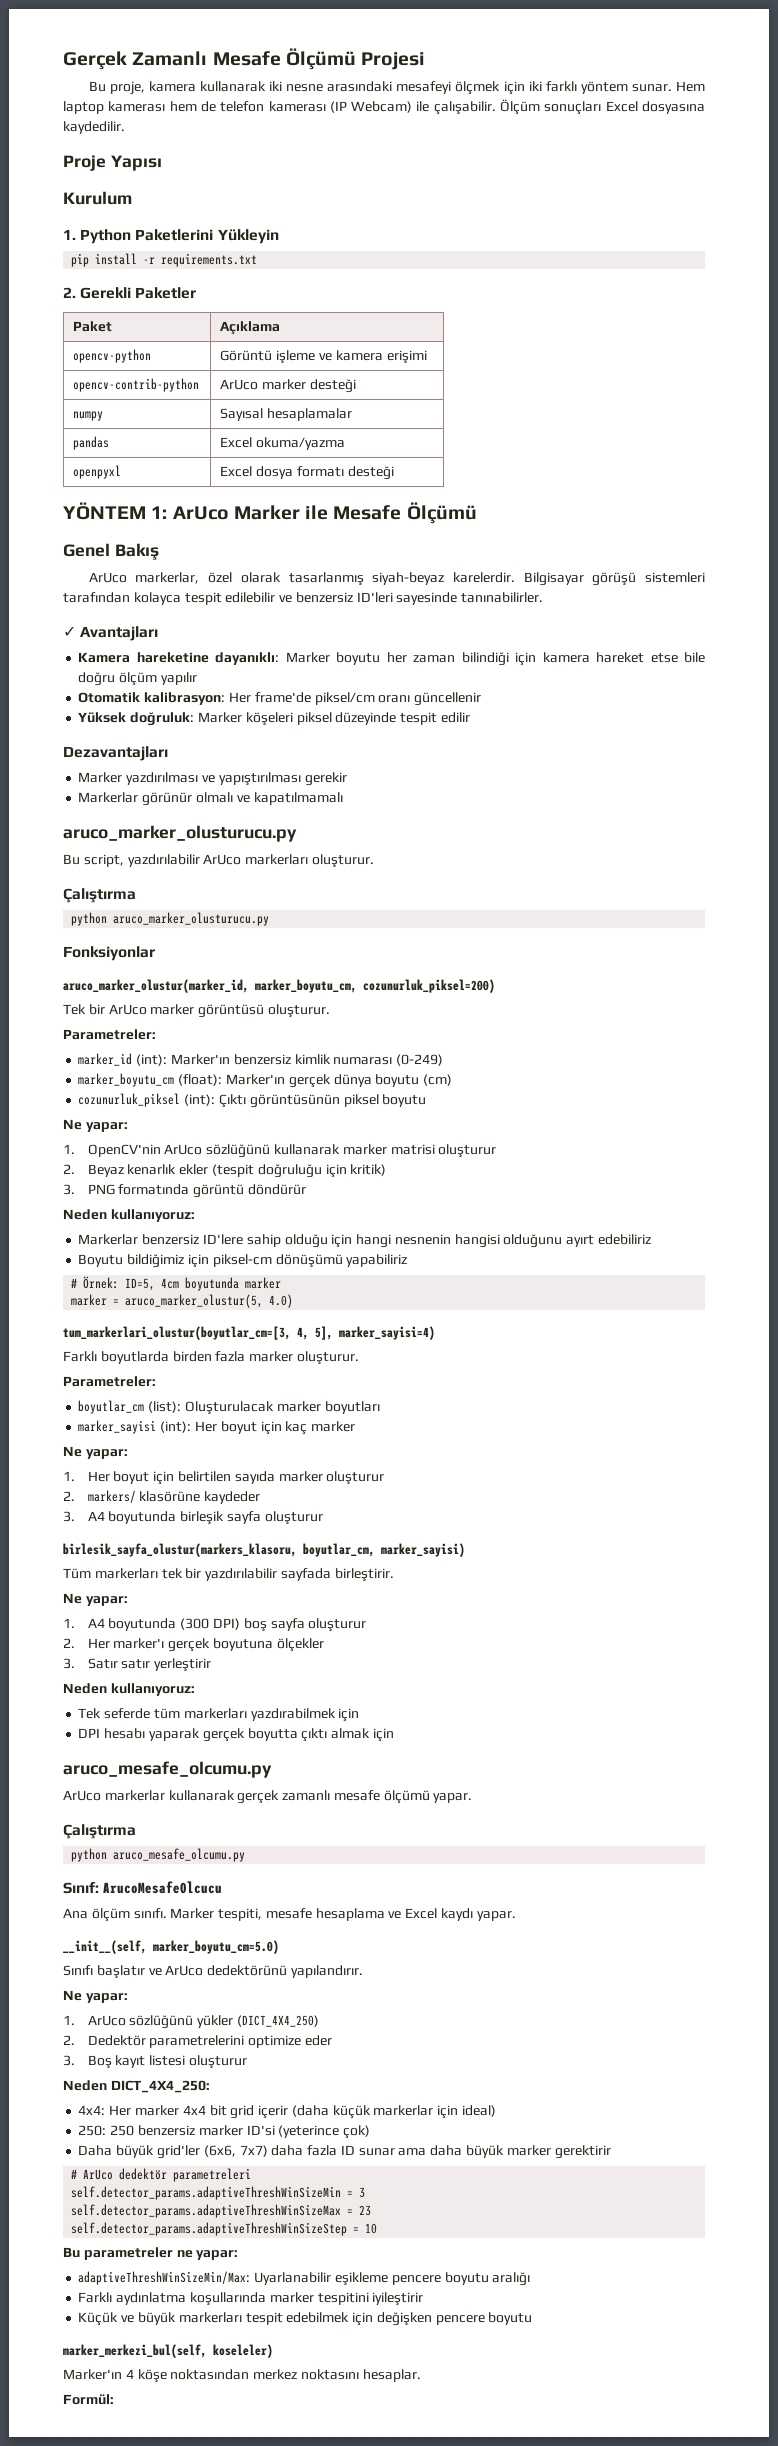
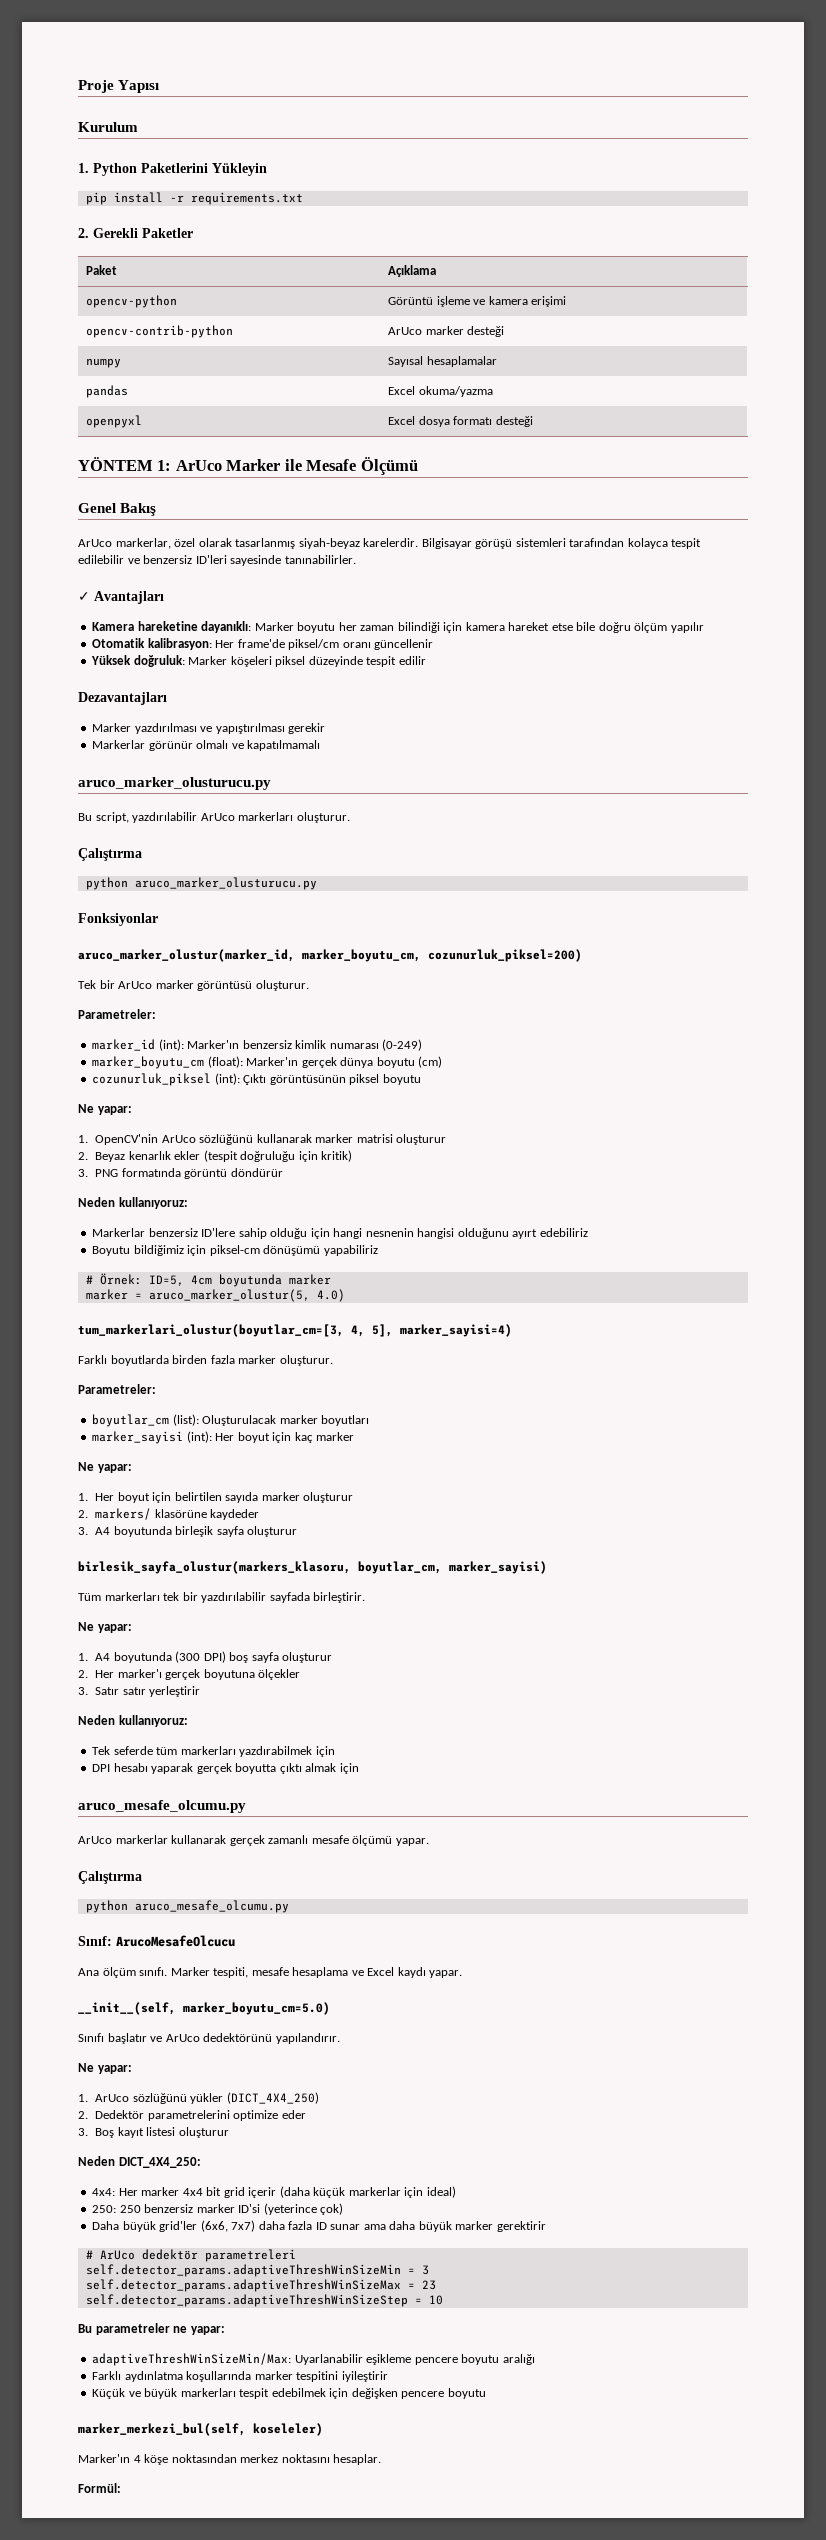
- Gerçek Zamanlı Mesafe Ölçümü Projesi
- Bu proje, kamera kullanarak iki nesne arasındaki mesafeyi ölçmek için iki farklı yöntem sunar. Hem laptop kamerası hem de telefon kamerası (IP Webcam) ile çalışabilir. Ölçüm sonuçları Excel dosyasına kaydedilir.

